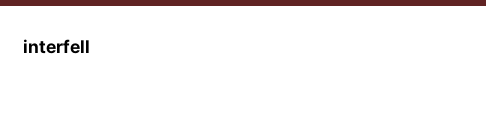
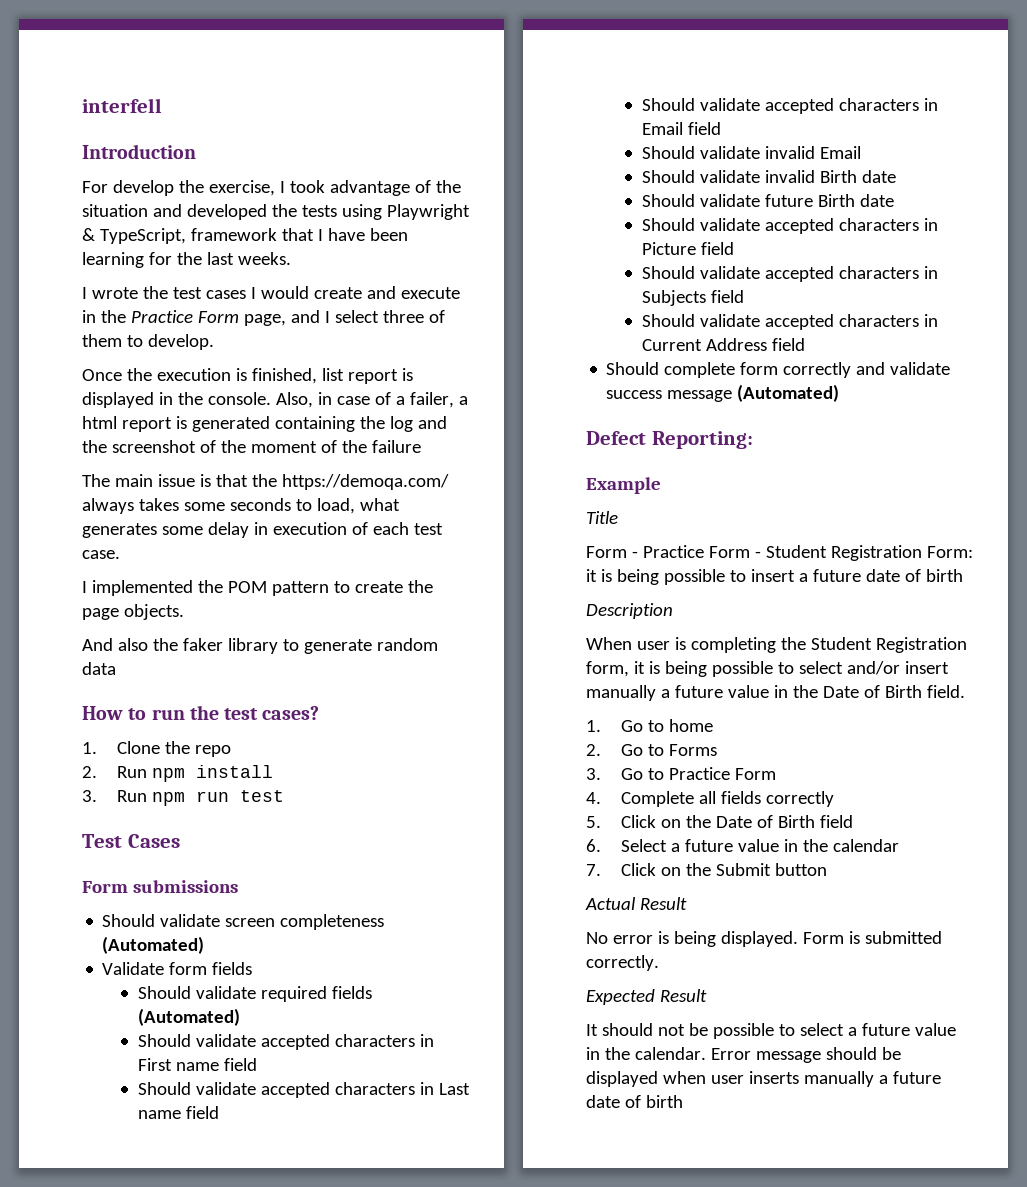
+ Introduction
+ For develop the exercise, I took advantage of the situation and developed the tests using Playwright & TypeScript, framework that I have been learning for the last weeks.
+ I wrote the test cases I would create and execute in the Practice Form page, and I select three of them to develop.
+ Once the execution is finished, list report is displayed in the console. Also, in case of a failer, a html report is generated containing the log and the screenshot of the moment of the failure
+ The main issue is that the https://demoqa.com/ always takes some seconds to load, what generates some delay in execution of each test case.
+ I implemented the POM pattern to create the page objects.
+ And also the faker library to generate random data
+ How to run the test cases?
+ 1. Clone the repo
+ 2. Run npm install
+ 3. Run npm run test
+ Test Cases
+ Form submissions
+ Should validate screen completeness (Automated)
+ Validate form fields
+ Should validate required fields (Automated)
+ Should validate accepted characters in First name field
+ Should validate accepted characters in Last name field
+ Should validate accepted characters in Email field
+ Should validate invalid Email
+ Should validate invalid Birth date
+ Should validate future Birth date
+ Should validate accepted characters in Picture field
+ Should validate accepted characters in Subjects field
+ Should validate accepted characters in Current Address field
+ Should complete form correctly and validate success message (Automated)
+ Defect Reporting:
+ Example
+ Title
+ Form - Practice Form - Student Registration Form: it is being possible to insert a future date of birth
+ Description
+ When user is completing the Student Registration form, it is being possible to select and/or insert manually a future value in the Date of Birth field.
+ 1. Go to home
+ 2. Go to Forms
+ 3. Go to Practice Form
+ 4. Complete all fields correctly
+ 5. Click on the Date of Birth field
+ 6. Select a future value in the calendar
+ 7. Click on the Submit button
+ Actual Result
+ No error is being displayed. Form is submitted correctly.
+ Expected Result
+ It should not be possible to select a future value in the calendar. Error message should be displayed when user inserts manually a future date of birth

